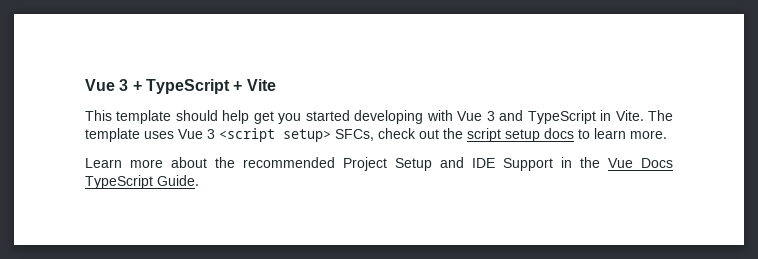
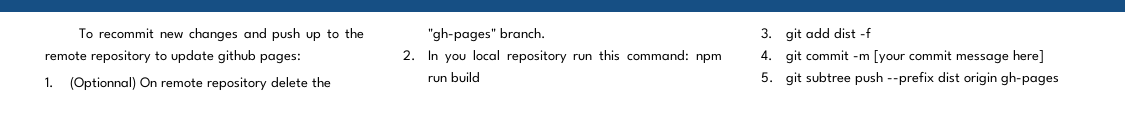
- Vue 3 + TypeScript + Vite
- This template should help get you started developing with Vue 3 and TypeScript in Vite. The template uses Vue 3 <script setup> SFCs, check out the script setup docs to learn more.
- Learn more about the recommended Project Setup and IDE Support in the Vue Docs TypeScript Guide.
+ To recommit new changes and push up to the remote repository to update github pages:
+ 1. (Optionnal) On remote repository delete the "gh-pages" branch.
+ 2. In you local repository run this command: npm run build
+ 3. git add dist -f
+ 4. git commit -m [your commit message here]
+ 5. git subtree push --prefix dist origin gh-pages

